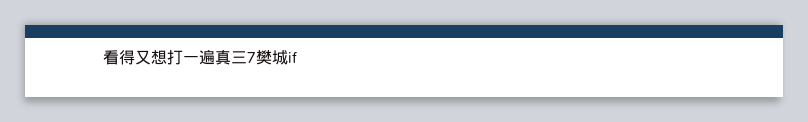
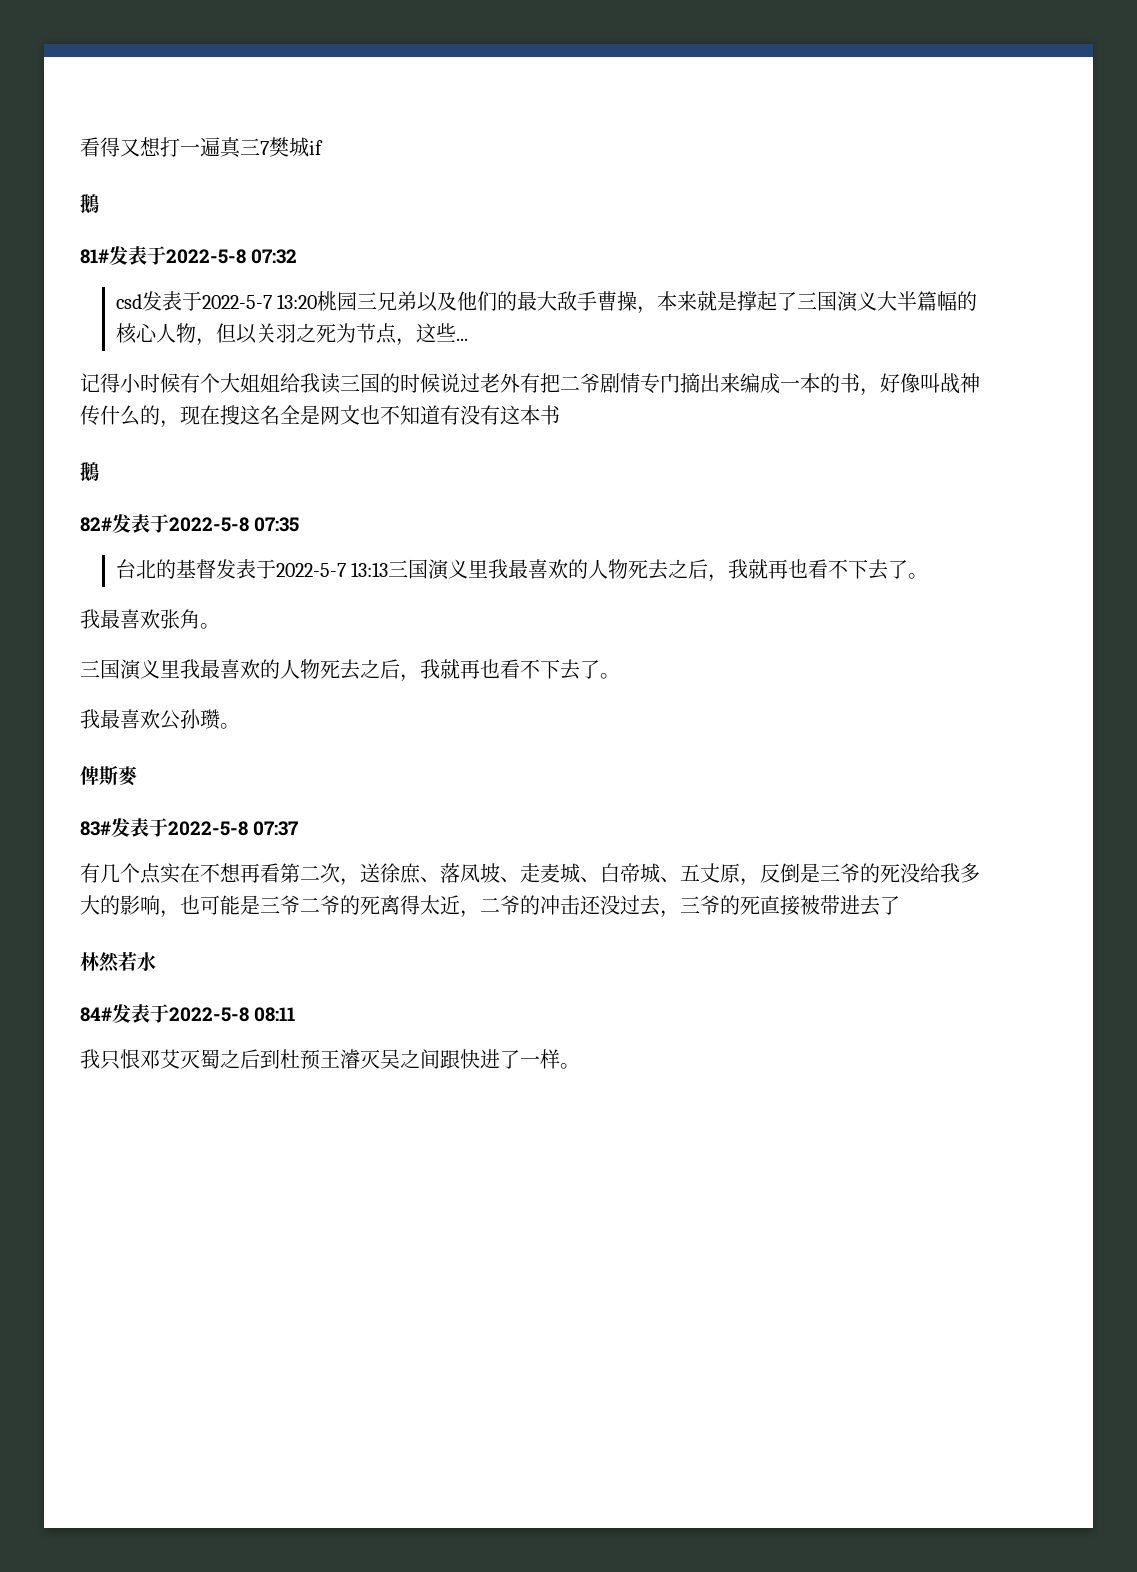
  看得又想打一遍真三7樊城if
+ 鵝
+ 81#发表于2022-5-8 07:32
+ csd发表于2022-5-7 13:20桃园三兄弟以及他们的最大敌手曹操，本来就是撑起了三国演义大半篇幅的核心人物，但以关羽之死为节点，这些...
+ 记得小时候有个大姐姐给我读三国的时候说过老外有把二爷剧情专门摘出来编成一本的书，好像叫战神传什么的，现在搜这名全是网文也不知道有没有这本书
+ 鵝
+ 82#发表于2022-5-8 07:35
+ 台北的基督发表于2022-5-7 13:13三国演义里我最喜欢的人物死去之后，我就再也看不下去了。
+ 我最喜欢张角。
+ 三国演义里我最喜欢的人物死去之后，我就再也看不下去了。
+ 我最喜欢公孙瓒。
+ 俾斯麥
+ 83#发表于2022-5-8 07:37
+ 有几个点实在不想再看第二次，送徐庶、落凤坡、走麦城、白帝城、五丈原，反倒是三爷的死没给我多大的影响，也可能是三爷二爷的死离得太近，二爷的冲击还没过去，三爷的死直接被带进去了
+ 林然若水
+ 84#发表于2022-5-8 08:11
+ 我只恨邓艾灭蜀之后到杜预王濬灭吴之间跟快进了一样。

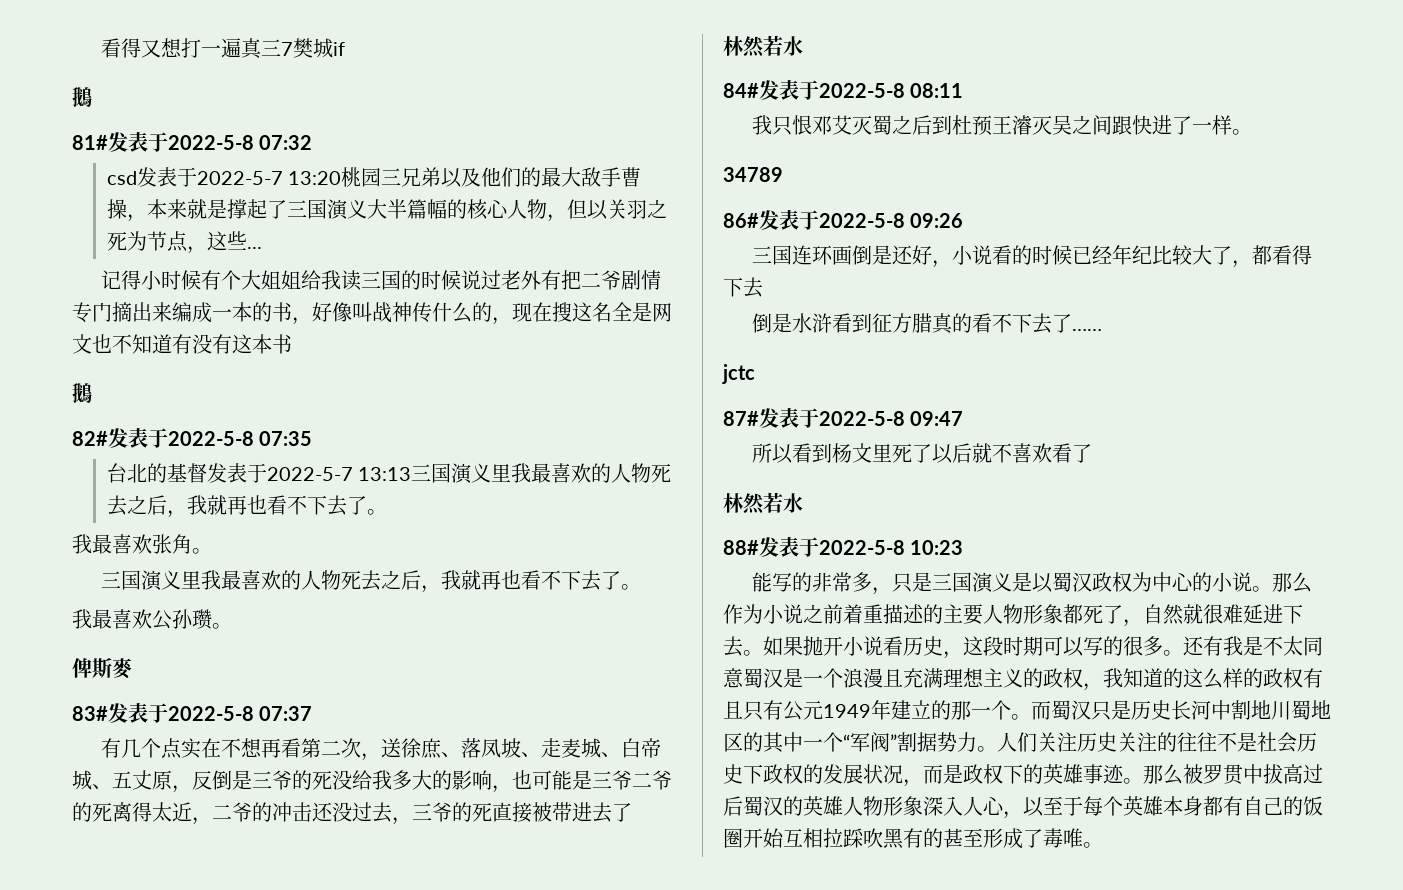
+ 34789
+ 86#发表于2022-5-8 09:26
+ 三国连环画倒是还好，小说看的时候已经年纪比较大了，都看得下去
+ 倒是水浒看到征方腊真的看不下去了……
+ jctc
+ 87#发表于2022-5-8 09:47
+ 所以看到杨文里死了以后就不喜欢看了
+ 林然若水
+ 88#发表于2022-5-8 10:23
+ 能写的非常多，只是三国演义是以蜀汉政权为中心的小说。那么作为小说之前着重描述的主要人物形象都死了，自然就很难延进下去。如果抛开小说看历史，这段时期可以写的很多。还有我是不太同意蜀汉是一个浪漫且充满理想主义的政权，我知道的这么样的政权有且只有公元1949年建立的那一个。而蜀汉只是历史长河中割地川蜀地区的其中一个“军阀”割据势力。人们关注历史关注的往往不是社会历史下政权的发展状况，而是政权下的英雄事迹。那么被罗贯中拔高过后蜀汉的英雄人物形象深入人心，以至于每个英雄本身都有自己的饭圈开始互相拉踩吹黑有的甚至形成了毒唯。

